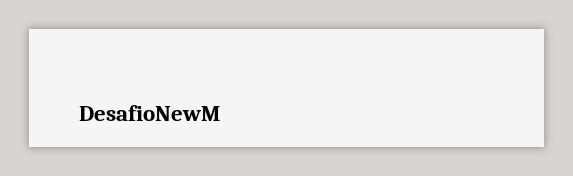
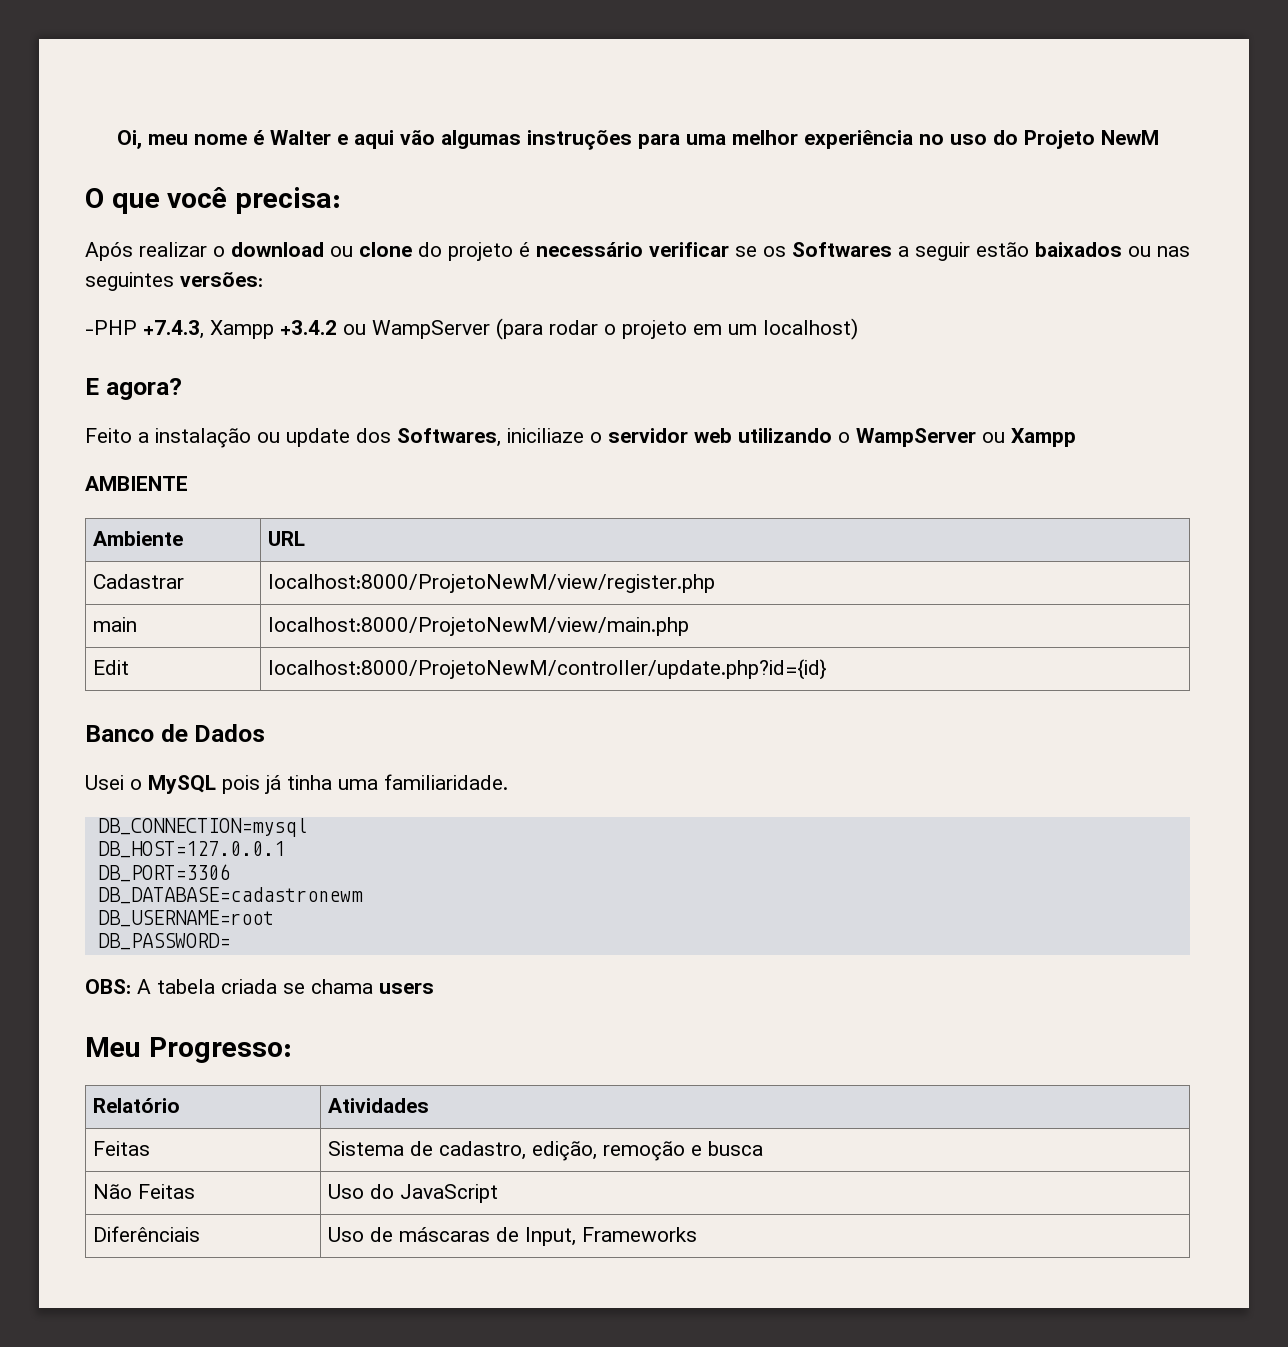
- DesafioNewM
+ Oi, meu nome é Walter e aqui vão algumas instruções para uma melhor experiência no uso do Projeto NewM
+ O que você precisa:
+ Após realizar o download ou clone do projeto é necessário verificar se os Softwares a seguir estão baixados ou nas seguintes versões:
+ -PHP +7.4.3, Xampp +3.4.2 ou WampServer (para rodar o projeto em um localhost)
+ E agora?
+ Feito a instalação ou update dos Softwares, iniciliaze o servidor web utilizando o WampServer ou Xampp
+ AMBIENTE
+ Ambiente | URL
+ Cadastrar | localhost:8000/ProjetoNewM/view/register.php
+ main | localhost:8000/ProjetoNewM/view/main.php
+ Edit | localhost:8000/ProjetoNewM/controller/update.php?id={id}
+ Banco de Dados
+ Usei o MySQL pois já tinha uma familiaridade.
+ DB_CONNECTION=mysql
+ DB_HOST=127.0.0.1
+ DB_PORT=3306
+ DB_DATABASE=cadastronewm
+ DB_USERNAME=root
+ DB_PASSWORD=
+ OBS: A tabela criada se chama users
+ Meu Progresso:
+ Relatório | Atividades
+ Feitas | Sistema de cadastro, edição, remoção e busca
+ Não Feitas | Uso do JavaScript
+ Diferênciais | Uso de máscaras de Input, Frameworks

